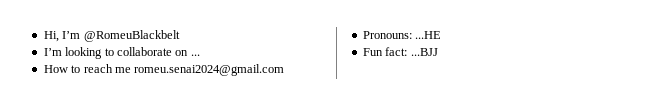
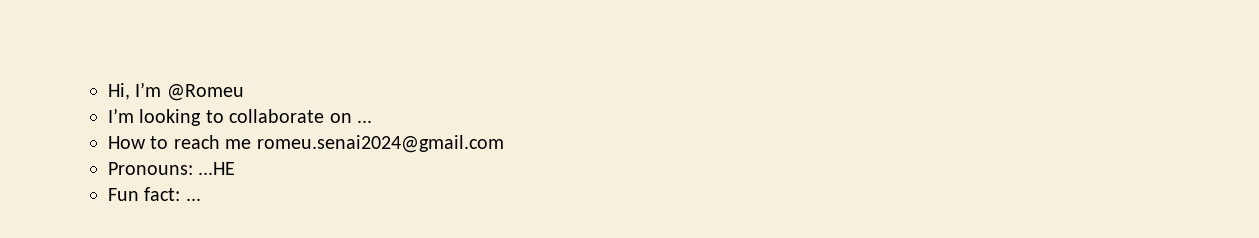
- Hi, I’m @RomeuBlackbelt
+ Hi, I’m @Romeu
- Fun fact: ...BJJ
+ Fun fact: ...

